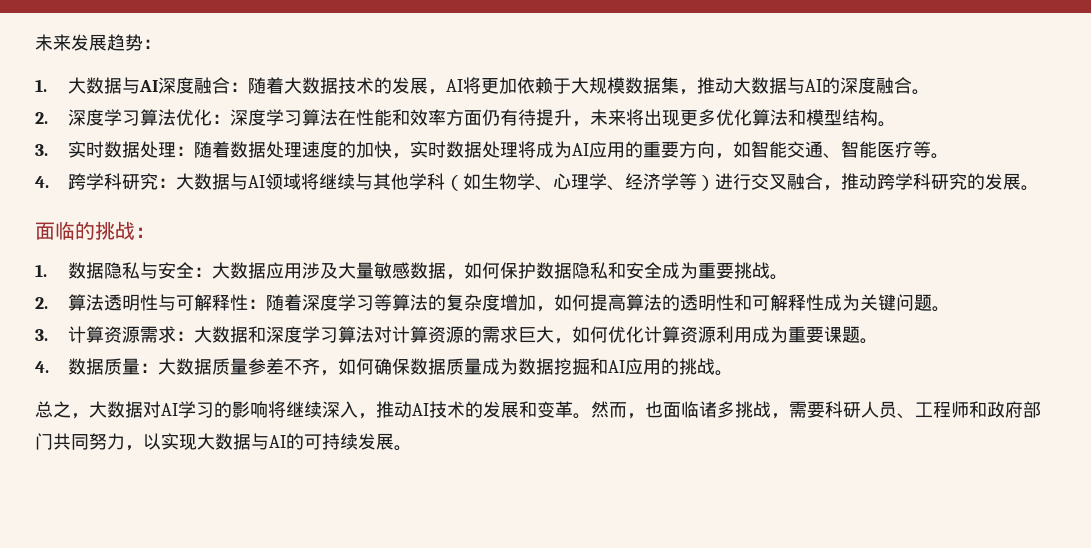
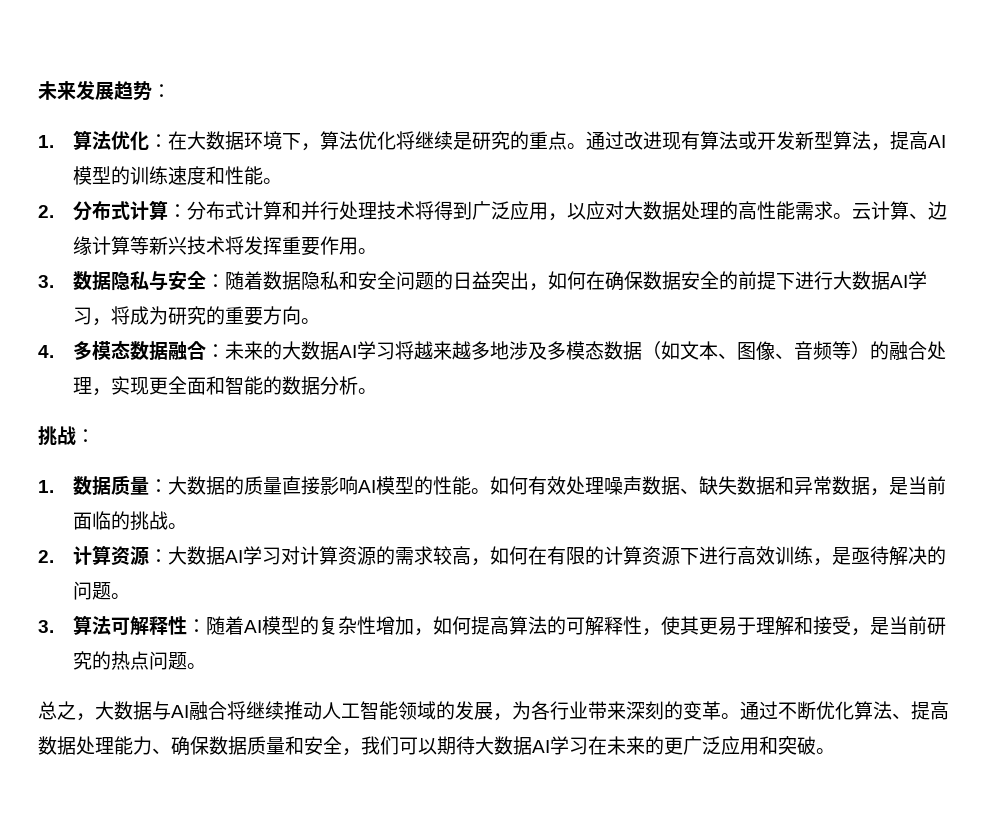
- 1.大数据与AI深度融合：随着大数据技术的发展，AI将更加依赖于大规模数据集，推动大数据与AI的深度融合。
- 2.深度学习算法优化：深度学习算法在性能和效率方面仍有待提升，未来将出现更多优化算法和模型结构。
- 3.实时数据处理：随着数据处理速度的加快，实时数据处理将成为AI应用的重要方向，如智能交通、智能医疗等。
- 4.跨学科研究：大数据与AI领域将继续与其他学科（如生物学、心理学、经济学等）进行交叉融合，推动跨学科研究的发展。
- 面临的挑战：
- 1.数据隐私与安全：大数据应用涉及大量敏感数据，如何保护数据隐私和安全成为重要挑战。
- 2.算法透明性与可解释性：随着深度学习等算法的复杂度增加，如何提高算法的透明性和可解释性成为关键问题。
- 3.计算资源需求：大数据和深度学习算法对计算资源的需求巨大，如何优化计算资源利用成为重要课题。
- 4.数据质量：大数据质量参差不齐，如何确保数据质量成为数据挖掘和AI应用的挑战。
- 总之，大数据对AI学习的影响将继续深入，推动AI技术的发展和变革。然而，也面临诸多挑战，需要科研人员、工程师和政府部门共同努力，以实现大数据与AI的可持续发展。
+ 1.算法优化：在大数据环境下，算法优化将继续是研究的重点。通过改进现有算法或开发新型算法，提高AI模型的训练速度和性能。
+ 2.分布式计算：分布式计算和并行处理技术将得到广泛应用，以应对大数据处理的高性能需求。云计算、边缘计算等新兴技术将发挥重要作用。
+ 3.数据隐私与安全：随着数据隐私和安全问题的日益突出，如何在确保数据安全的前提下进行大数据AI学习，将成为研究的重要方向。
+ 4.多模态数据融合：未来的大数据AI学习将越来越多地涉及多模态数据（如文本、图像、音频等）的融合处理，实现更全面和智能的数据分析。
+ 挑战：
+ 1.数据质量：大数据的质量直接影响AI模型的性能。如何有效处理噪声数据、缺失数据和异常数据，是当前面临的挑战。
+ 2.计算资源：大数据AI学习对计算资源的需求较高，如何在有限的计算资源下进行高效训练，是亟待解决的问题。
+ 3.算法可解释性：随着AI模型的复杂性增加，如何提高算法的可解释性，使其更易于理解和接受，是当前研究的热点问题。
+ 总之，大数据与AI融合将继续推动人工智能领域的发展，为各行业带来深刻的变革。通过不断优化算法、提高数据处理能力、确保数据质量和安全，我们可以期待大数据AI学习在未来的更广泛应用和突破。

